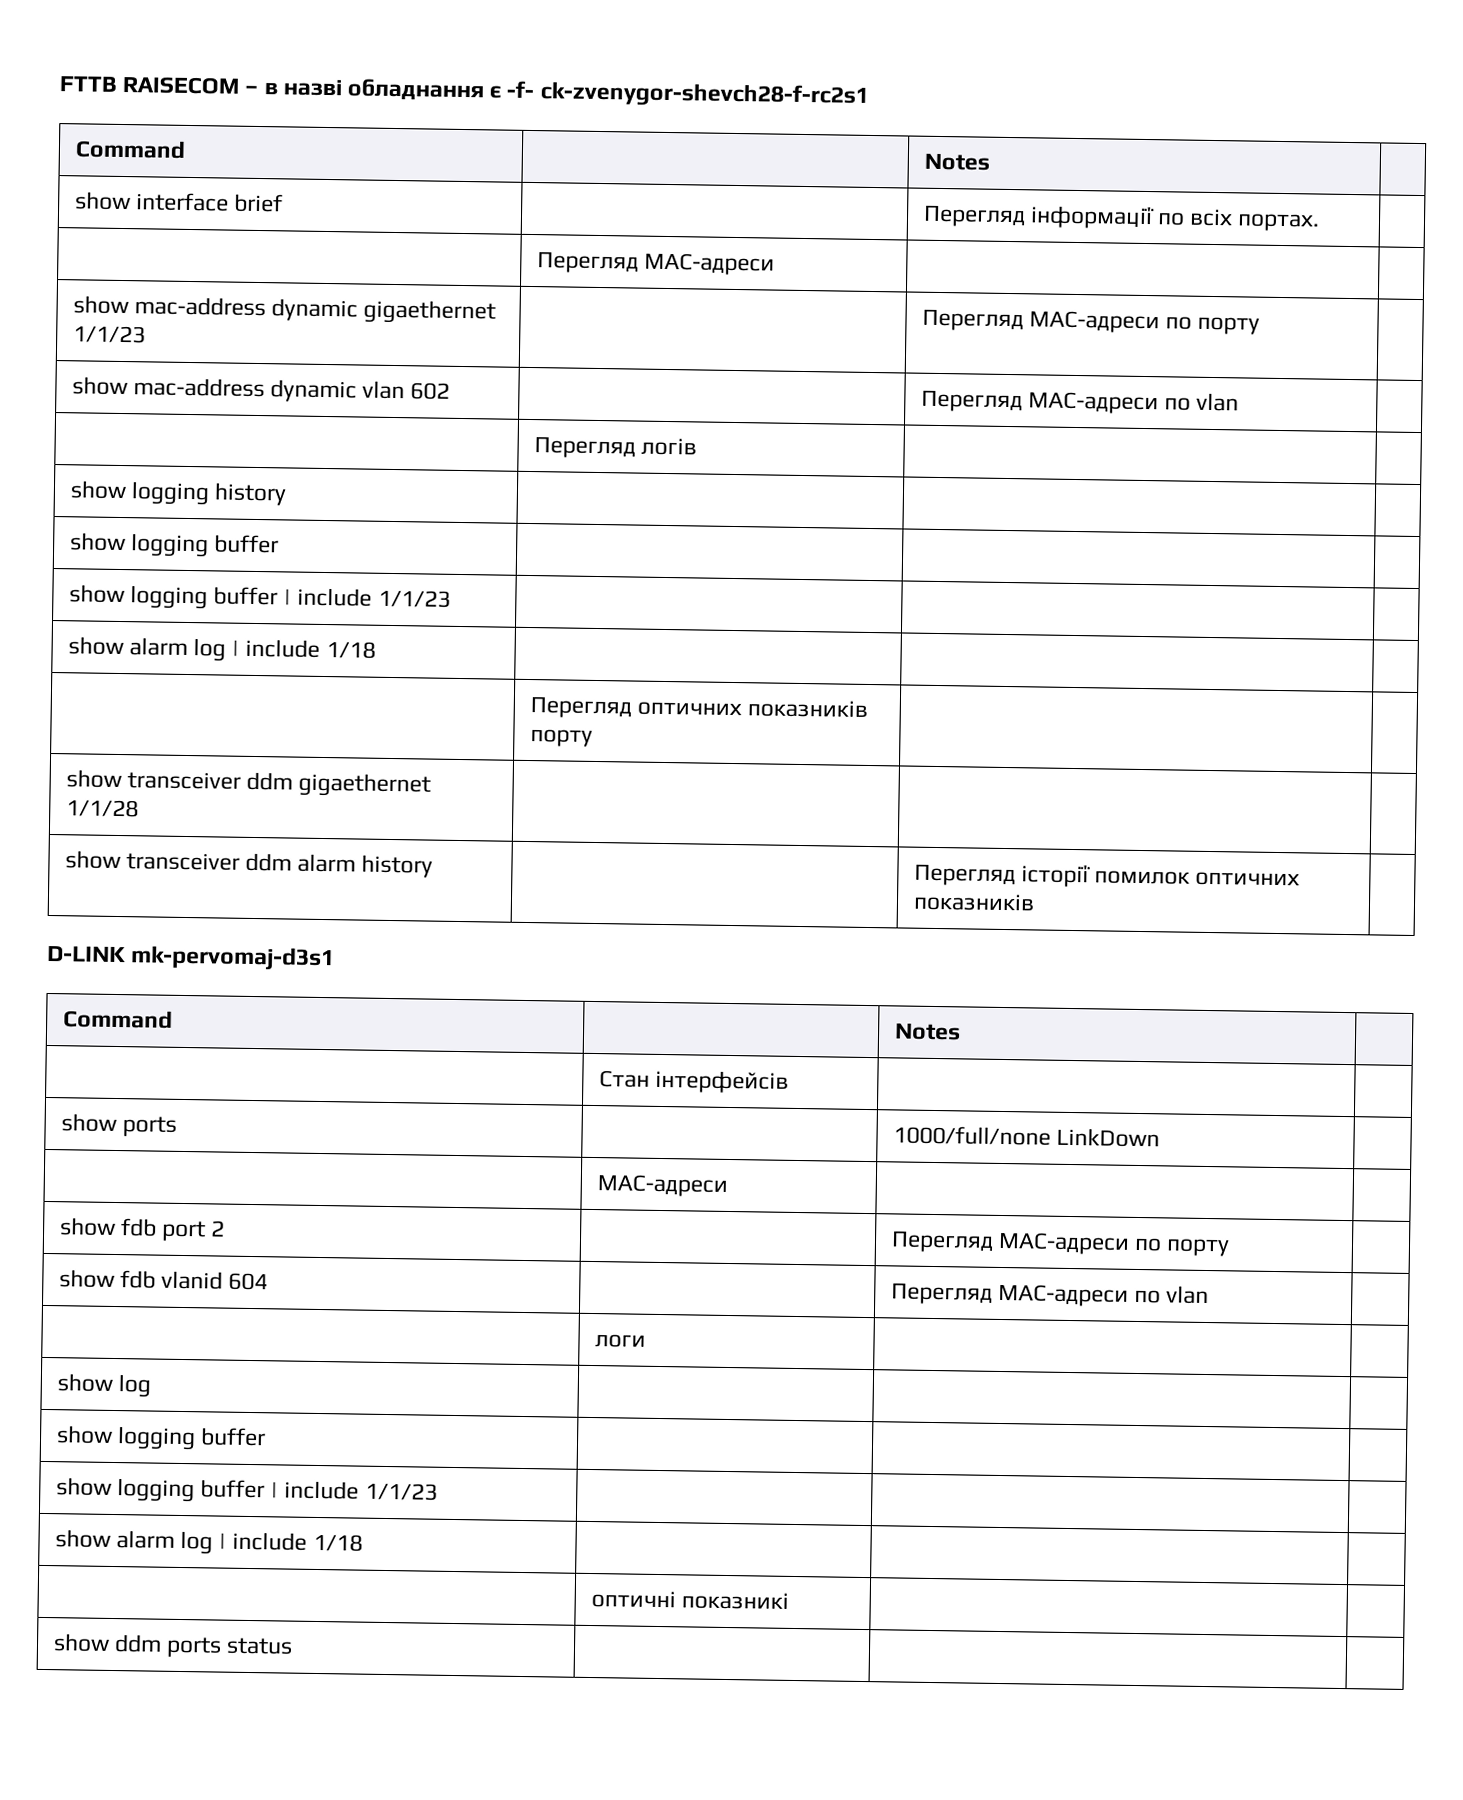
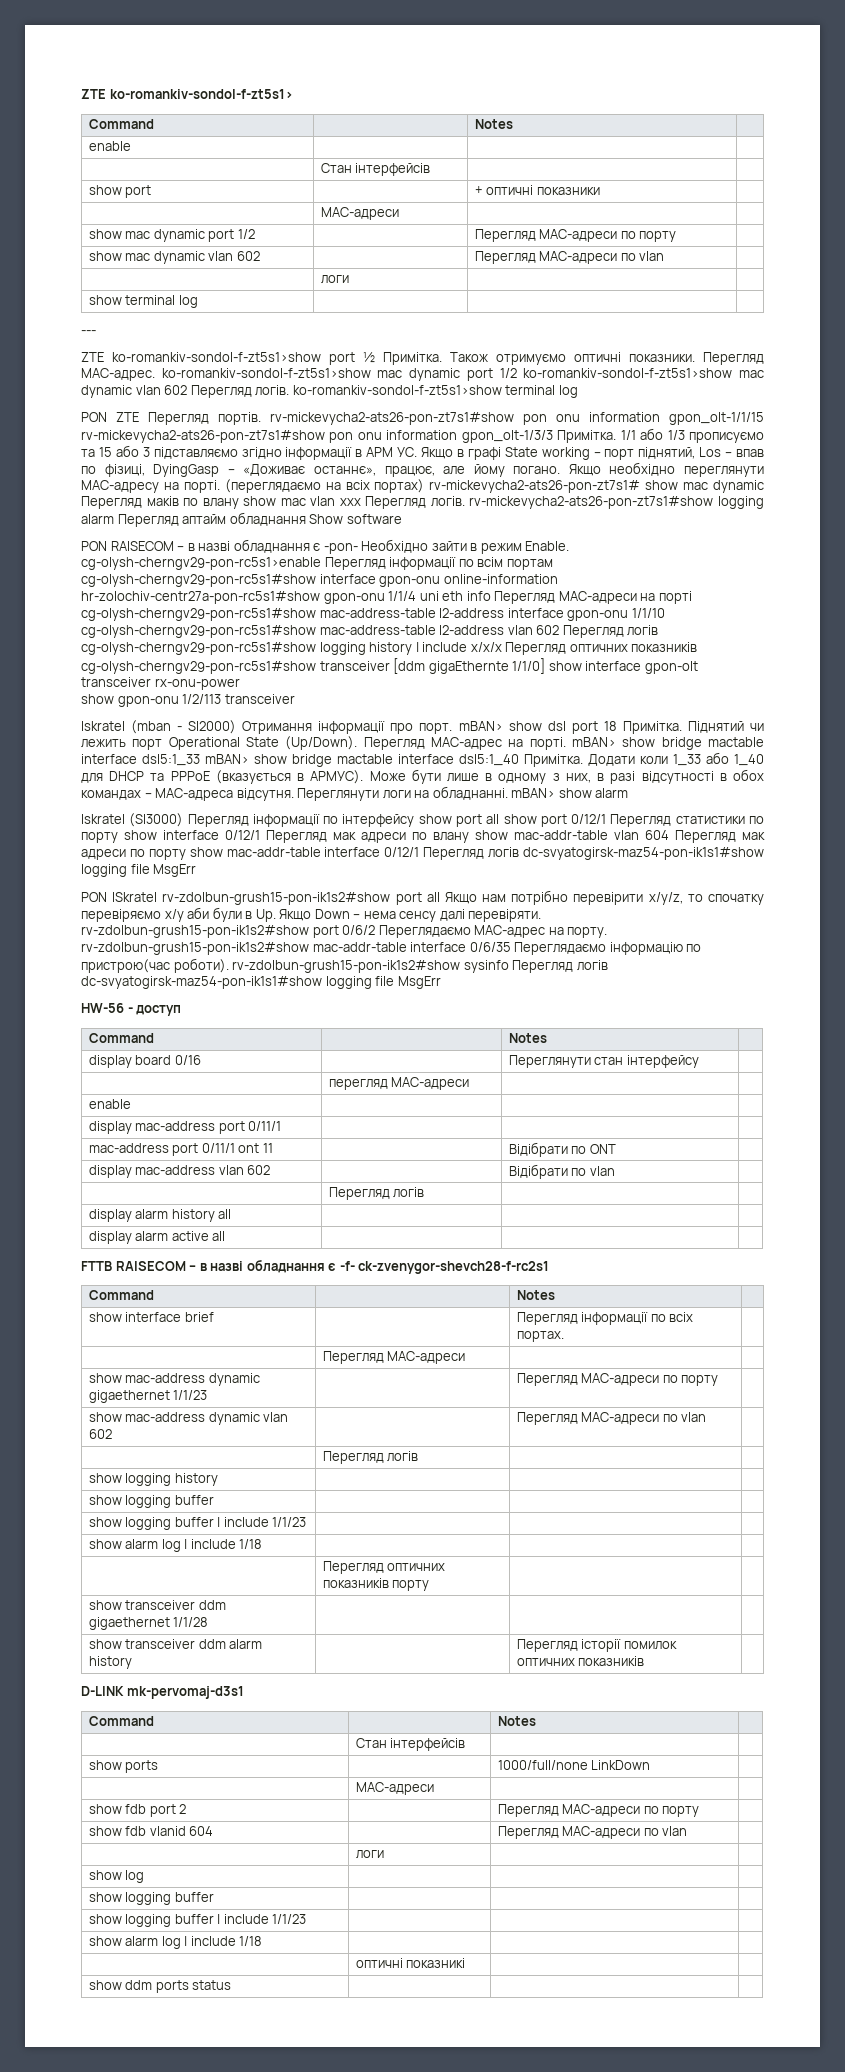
+ ZTE ko-romankiv-sondol-f-zt5s1>
+ Command | | Notes |
+ enable | | |
+ | Стан інтерфейсів | |
+ show port | | + оптичні показники |
+ | МАС-адреси | |
+ show mac dynamic port 1/2 | | Перегляд МАС-адреси по порту |
+ show mac dynamic vlan 602 | | Перегляд МАС-адреси по vlan |
+ | логи | |
+ show terminal log | | |
+ ---
+ ZTE ko-romankiv-sondol-f-zt5s1>show port ½ Примітка. Також отримуємо оптичні показники. Перегляд МАС-адрес. ko-romankiv-sondol-f-zt5s1>show mac dynamic port 1/2 ko-romankiv-sondol-f-zt5s1>show mac dynamic vlan 602 Перегляд логів. ko-romankiv-sondol-f-zt5s1>show terminal log
+ PON ZTE Перегляд портів. rv-mickevycha2-ats26-pon-zt7s1#show pon onu information gpon_olt-1/1/15 rv-mickevycha2-ats26-pon-zt7s1#show pon onu information gpon_olt-1/3/3 Примітка. 1/1 або 1/3 прописуємо та 15 або 3 підставляємо згідно інформації в АРМ УС. Якщо в графі State working – порт піднятий, Los – впав по фізиці, DyingGasp – «Доживає останнє», працює, але йому погано. Якщо необхідно переглянути МАС-адресу на порті. (переглядаємо на всіх портах) rv-mickevycha2-ats26-pon-zt7s1# show mac dynamic Перегляд маків по влану show mac vlan xxx Перегляд логів. rv-mickevycha2-ats26-pon-zt7s1#show logging alarm Перегляд аптайм обладнання Show software
+ PON RAISECOM – в назві обладнання є -pon- Необхідно зайти в режим Enable. cg-olysh-cherngv29-pon-rc5s1>enable Перегляд інформації по всім портам cg-olysh-cherngv29-pon-rc5s1#show interface gpon-onu online-information hr-zolochiv-centr27a-pon-rc5s1#show gpon-onu 1/1/4 uni eth info Перегляд МАС-адреси на порті cg-olysh-cherngv29-pon-rc5s1#show mac-address-table l2-address interface gpon-onu 1/1/10 cg-olysh-cherngv29-pon-rc5s1#show mac-address-table l2-address vlan 602 Перегляд логів cg-olysh-cherngv29-pon-rc5s1#show logging history | include x/x/x Перегляд оптичних показників cg-olysh-cherngv29-pon-rc5s1#show transceiver [ddm gigaEthernte 1/1/0] show interface gpon-olt transceiver rx-onu-power
+ show gpon-onu 1/2/113 transceiver
+ Iskratel (mban - SI2000) Отримання інформації про порт. mBAN> show dsl port 18 Примітка. Піднятий чи лежить порт Operational State (Up/Down). Перегляд МАС-адрес на порті. mBAN> show bridge mactable interface dsl5:1_33 mBAN> show bridge mactable interface dsl5:1_40 Примітка. Додати коли 1_33 або 1_40 для DHCP та PPPoE (вказується в АРМУС). Може бути лише в одному з них, в разі відсутності в обох командах – МАС-адреса відсутня. Переглянути логи на обладнанні. mBAN> show alarm
+ Iskratel (SI3000) Перегляд інформації по інтерфейсу show port all show port 0/12/1 Перегляд статистики по порту show interface 0/12/1 Перегляд мак адреси по влану show mac-addr-table vlan 604 Перегляд мак адреси по порту show mac-addr-table interface 0/12/1 Перегляд логів dc-svyatogirsk-maz54-pon-ik1s1#show logging file MsgErr
+ PON ISkratel rv-zdolbun-grush15-pon-ik1s2#show port all Якщо нам потрібно перевірити х/y/z, то спочатку перевіряємо x/y аби були в Up. Якщо Down – нема сенсу далі перевіряти. rv-zdolbun-grush15-pon-ik1s2#show port 0/6/2 Переглядаємо МАС-адрес на порту. rv-zdolbun-grush15-pon-ik1s2#show mac-addr-table interface 0/6/35 Переглядаємо інформацію по пристрою(час роботи). rv-zdolbun-grush15-pon-ik1s2#show sysinfo Перегляд логів dc-svyatogirsk-maz54-pon-ik1s1#show logging file MsgErr
+ HW-56 - доступ
+ Command | | Notes |
+ display board 0/16 | | Переглянути стан інтерфейсу |
+ | перегляд МАС-адреси | |
+ enable | | |
+ display mac-address port 0/11/1 | | |
+ mac-address port 0/11/1 ont 11 | | Відібрати по ONT |
+ display mac-address vlan 602 | | Відібрати по vlan |
+ | Перегляд логів | |
+ display alarm history all | | |
+ display alarm active all | | |

